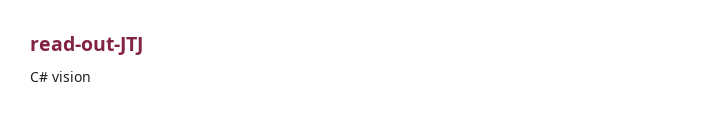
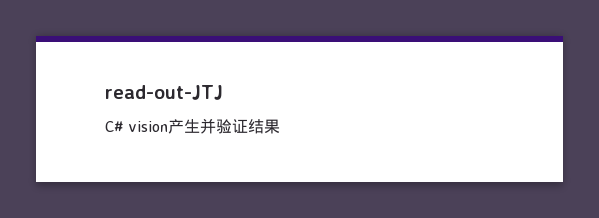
- C# vision
+ C# vision产生并验证结果

